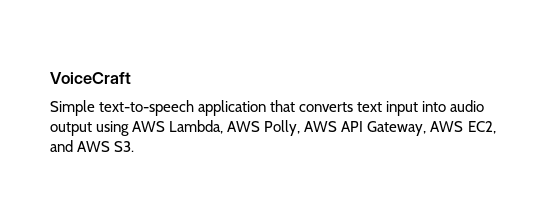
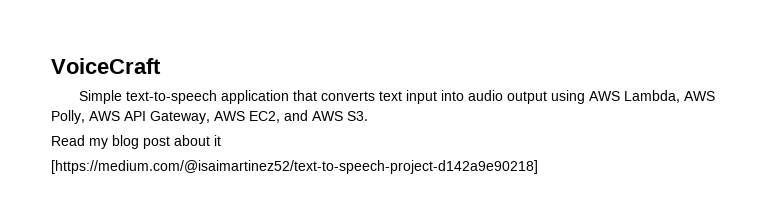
+ Read my blog post about it
+ [https://medium.com/@isaimartinez52/text-to-speech-project-d142a9e90218]

